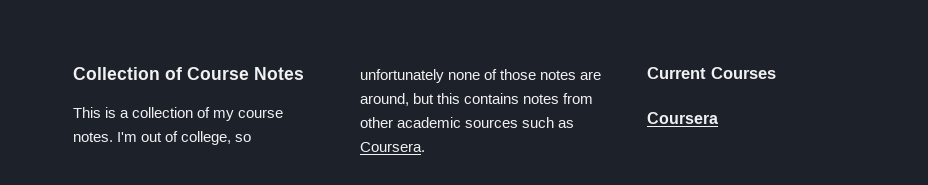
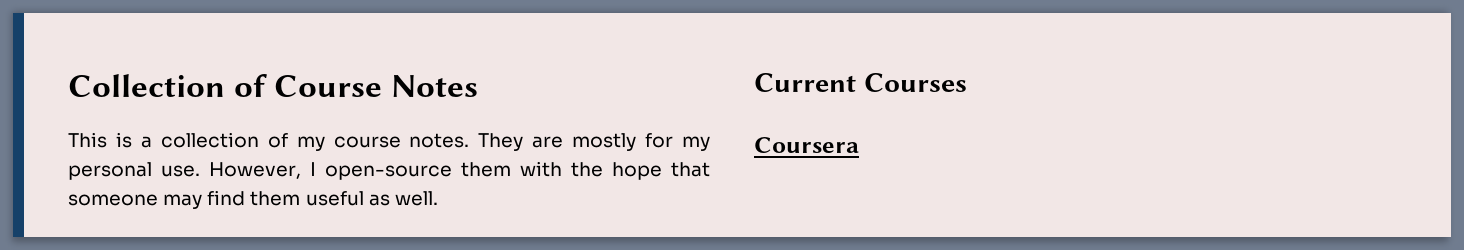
- I'm out of college, so unfortunately none of those notes are around, but this contains notes from other academic sources such as Coursera.
+ They are mostly for my personal use. However, I open-source them with the hope that someone may find them useful as well.

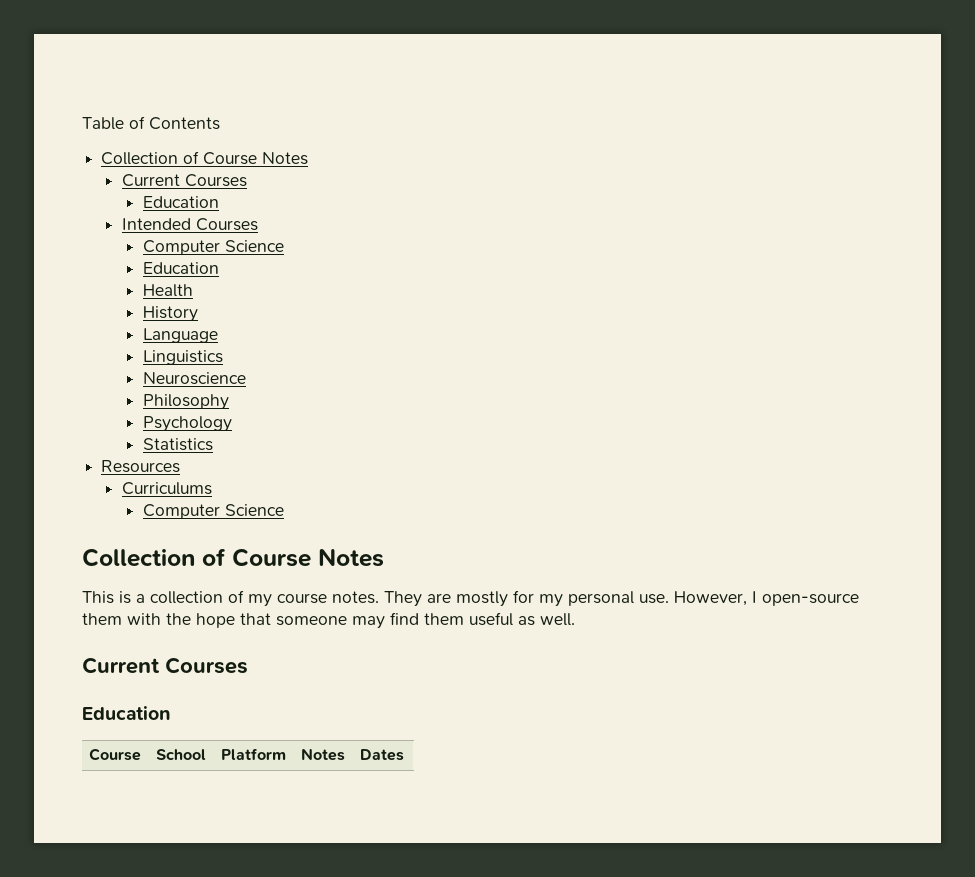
+ Table of Contents
+ Collection of Course Notes
+ Current Courses
+ Education
+ Intended Courses
+ Computer Science
+ Education
+ Health
+ History
+ Language
+ Linguistics
+ Neuroscience
+ Philosophy
+ Psychology
+ Statistics
+ Resources
+ Curriculums
+ Computer Science
  However, I open-source them with the hope that someone may find them useful as well.
  Current Courses
- Coursera
+ Education
+ Course | School | Platform | Notes | Dates

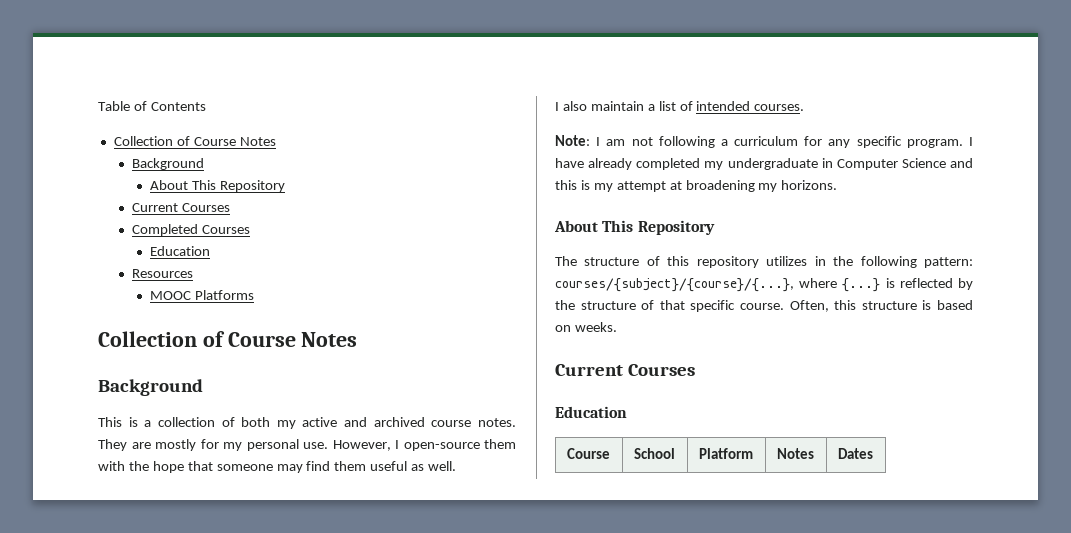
  Table of Contents
  Collection of Course Notes
+ Background
+ About This Repository
  Current Courses
+ Completed Courses
  Education
- Intended Courses
- Computer Science
- Education
- Health
- History
- Language
- Linguistics
- Neuroscience
- Philosophy
- Psychology
- Statistics
  Resources
- Curriculums
- Computer Science
+ MOOC Platforms
  Collection of Course Notes
+ Background
- This is a collection of my course notes.
+ This is a collection of both my active and archived course notes.
+ I also maintain a list of intended courses.
+ Note: I am not following a curriculum for any specific program. I have already completed my undergraduate in Computer Science and this is my attempt at broadening my horizons.
+ About This Repository
+ The structure of this repository utilizes in the following pattern: courses/{subject}/{course}/{...}, where {...} is reflected by the structure of that specific course. Often, this structure is based on weeks.

